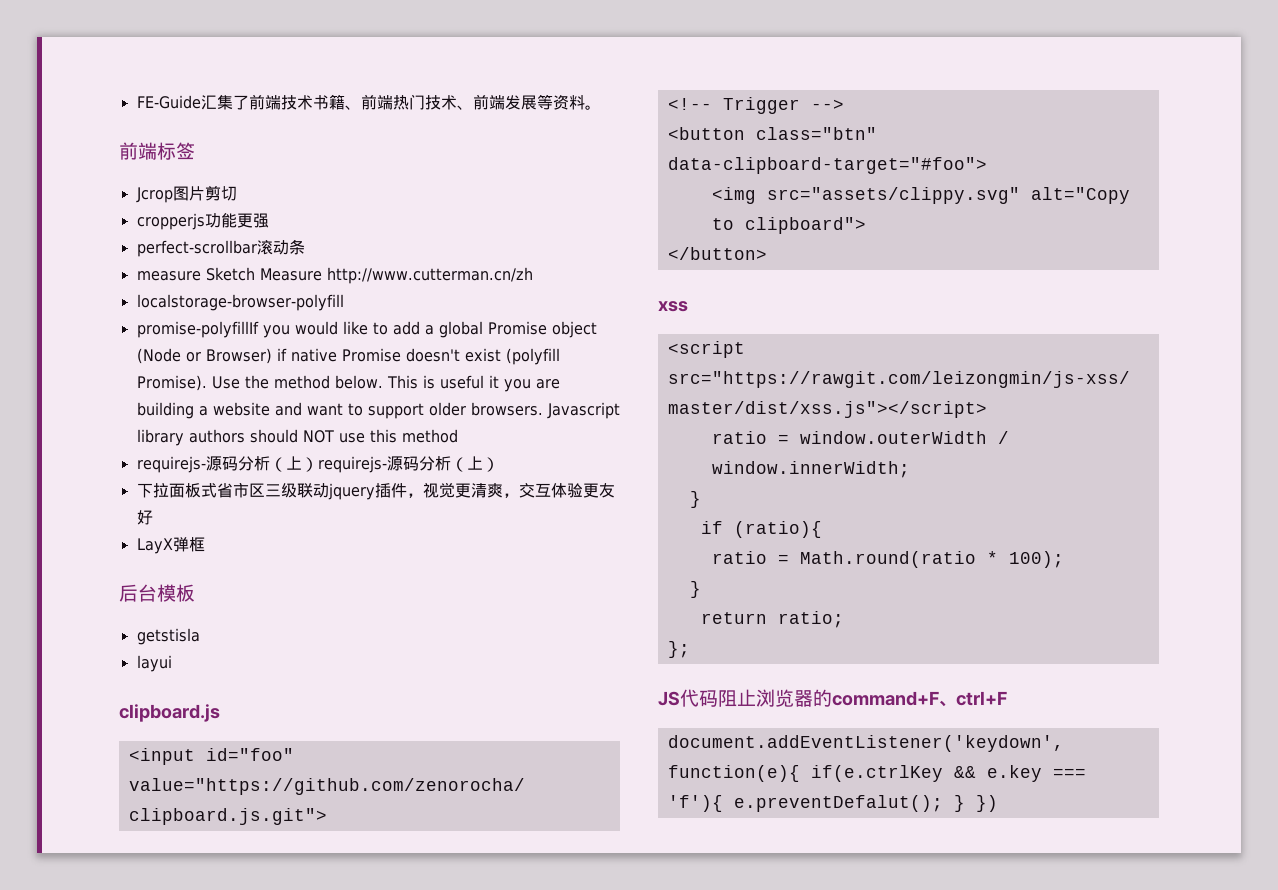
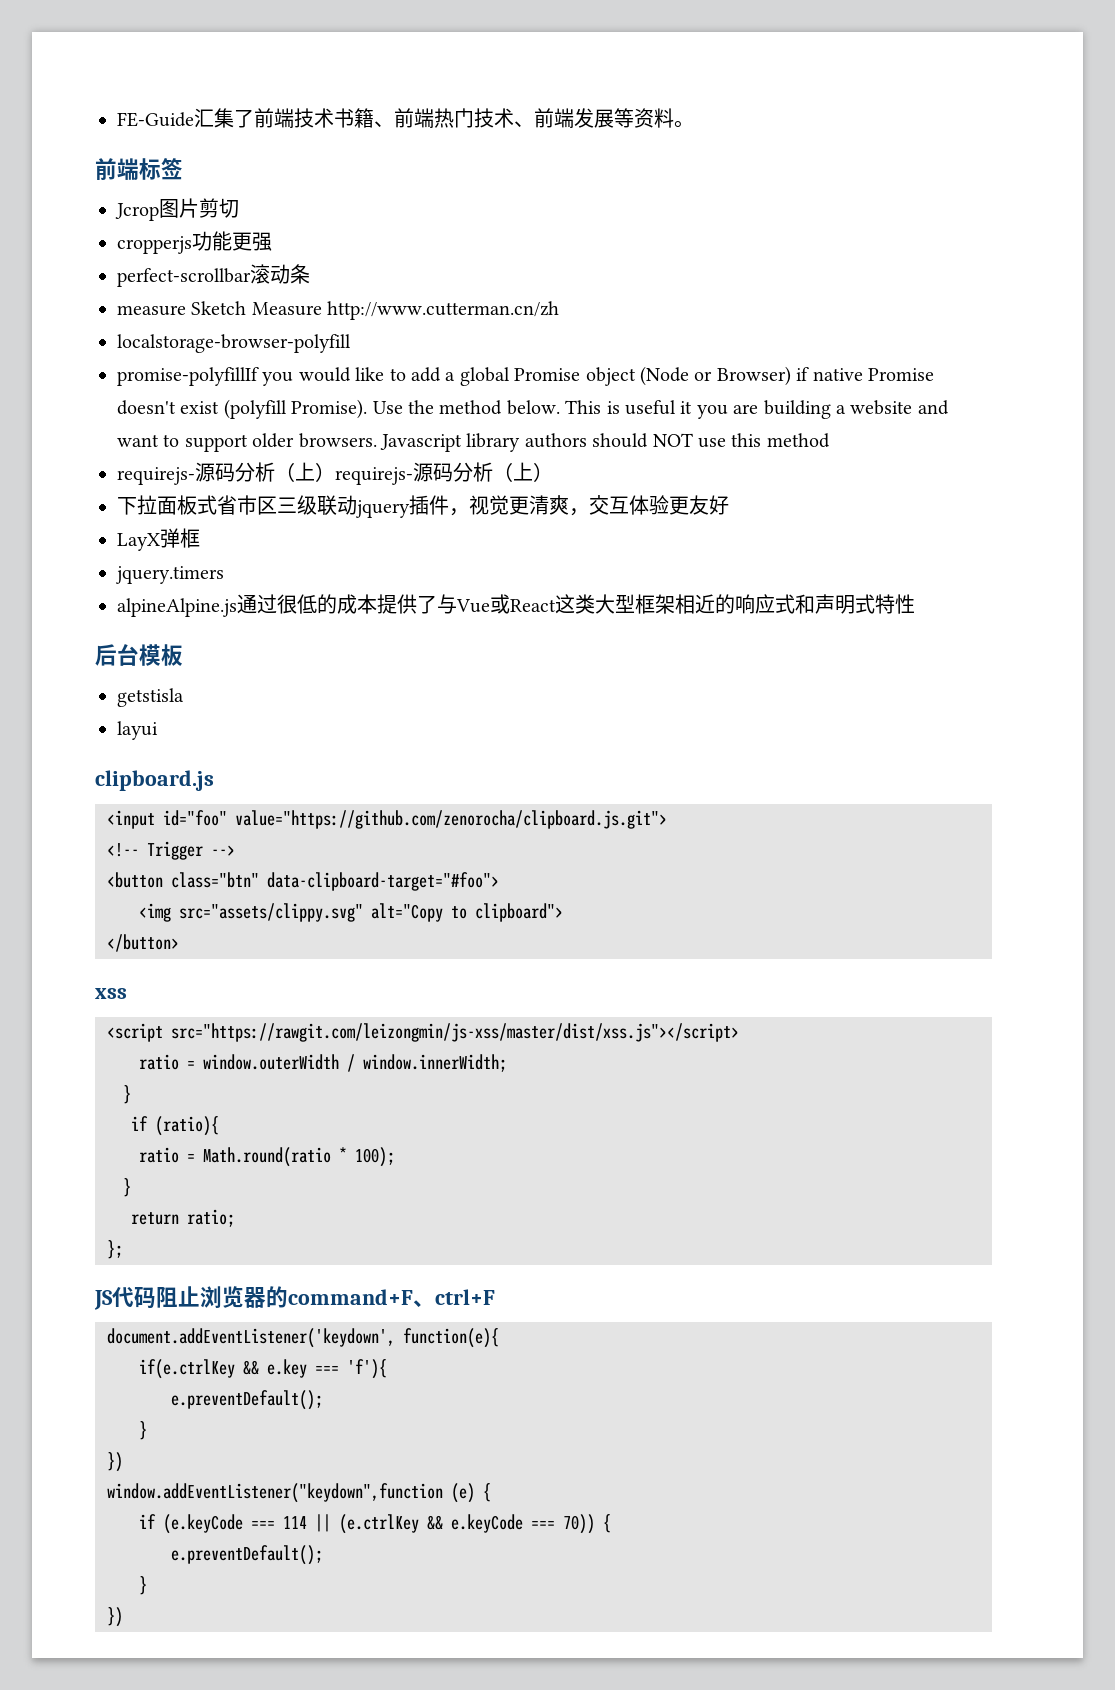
+ jquery.timers
+ alpineAlpine.js通过很低的成本提供了与Vue或React这类大型框架相近的响应式和声明式特性
- document.addEventListener('keydown', function(e){ if(e.ctrlKey && e.key === 'f'){ e.preventDefalut(); } })
+ document.addEventListener('keydown', function(e){
+ if(e.ctrlKey && e.key === 'f'){
+ e.preventDefault();
+ }
+ })
+ window.addEventListener("keydown",function (e) {
+ if (e.keyCode === 114 || (e.ctrlKey && e.keyCode === 70)) {
+ e.preventDefault();
+ }
+ })

